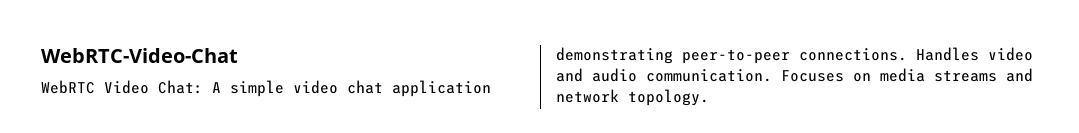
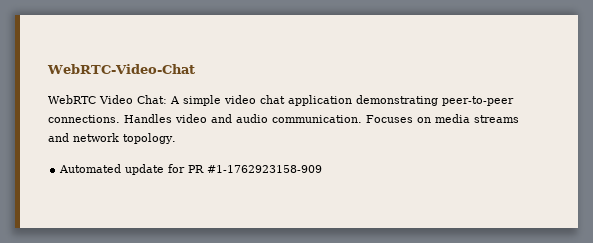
+ Automated update for PR #1-1762923158-909

